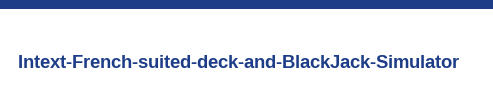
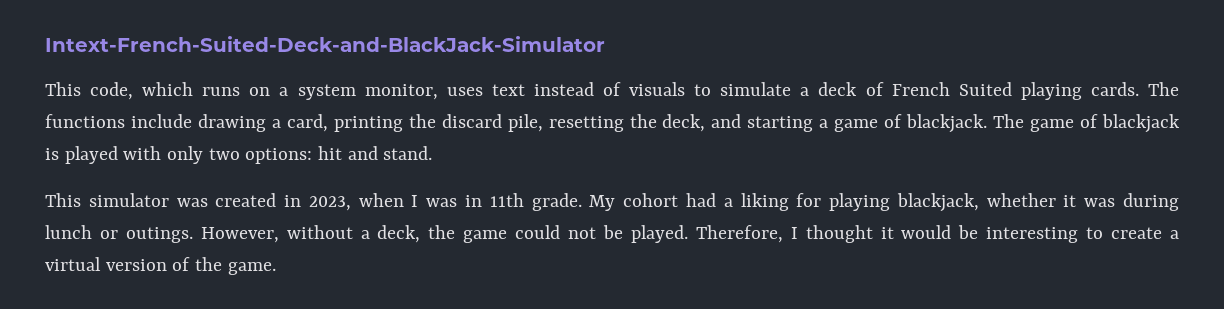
- Intext-French-suited-deck-and-BlackJack-Simulator
+ Intext-French-Suited-Deck-and-BlackJack-Simulator
+ This code, which runs on a system monitor, uses text instead of visuals to simulate a deck of French Suited playing cards. The functions include drawing a card, printing the discard pile, resetting the deck, and starting a game of blackjack. The game of blackjack is played with only two options: hit and stand.
+ This simulator was created in 2023, when I was in 11th grade. My cohort had a liking for playing blackjack, whether it was during lunch or outings. However, without a deck, the game could not be played. Therefore, I thought it would be interesting to create a virtual version of the game.

